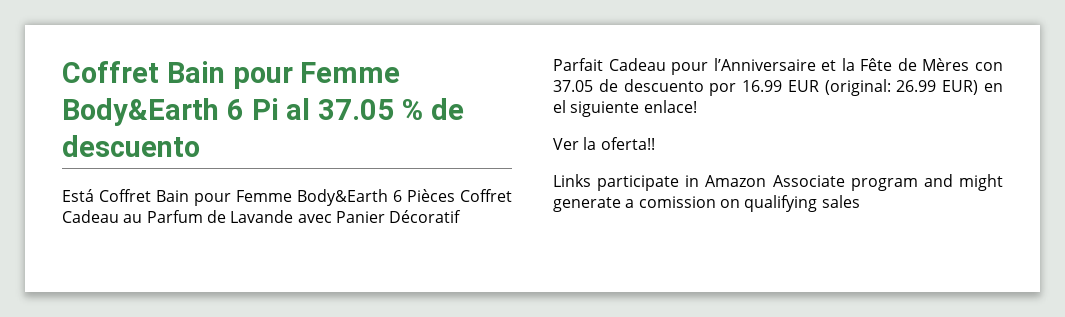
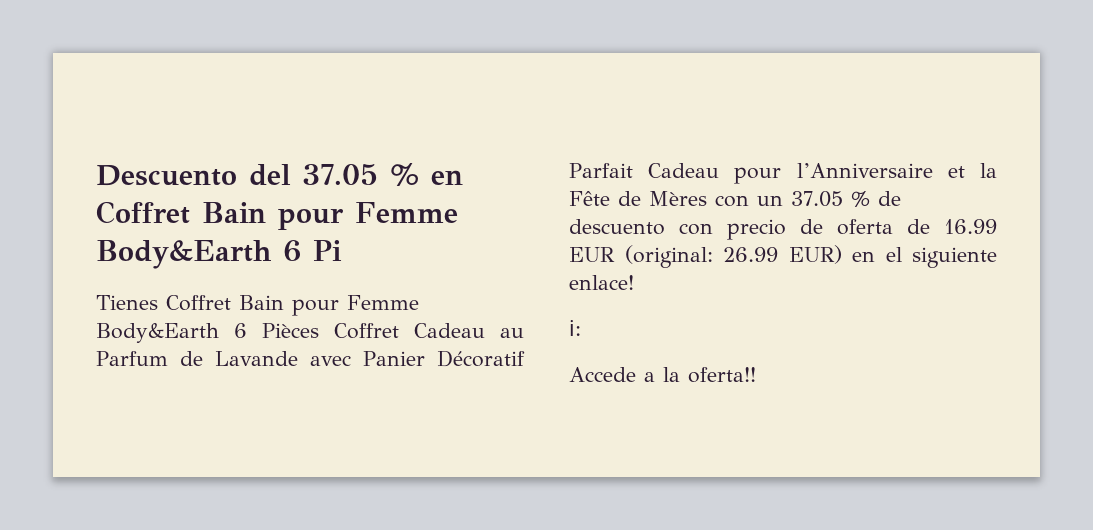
- Coffret Bain pour Femme Body&Earth 6 Pi al 37.05 % de descuento
- Está Coffret Bain pour Femme Body&Earth 6 Pièces Coffret Cadeau au Parfum de Lavande avec Panier Décoratif Parfait Cadeau pour l’Anniversaire et la Fête de Mères con 37.05 de descuento por 16.99 EUR (original: 26.99 EUR) en el siguiente enlace!
+ Descuento del 37.05 % en Coffret Bain pour Femme Body&Earth 6 Pi
+ Tienes Coffret Bain pour Femme Body&Earth 6 Pièces Coffret Cadeau au Parfum de Lavande avec Panier Décoratif Parfait Cadeau pour l’Anniversaire et la Fête de Mères con un 37.05 % de descuento con precio de oferta de 16.99 EUR (original: 26.99 EUR) en el siguiente enlace!
- Ver la oferta!!
+ ℹ:
+ Accede a la oferta!!
- Links participate in Amazon Associate program and might generate a comission on qualifying sales

